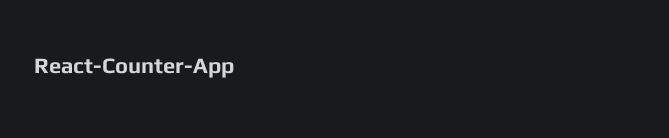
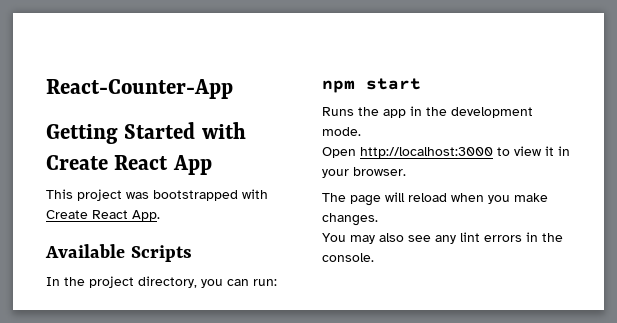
+ Getting Started with Create React App
+ This project was bootstrapped with Create React App.
+ Available Scripts
+ In the project directory, you can run:
+ npm start
+ Runs the app in the development mode.
+ Open http://localhost:3000 to view it in your browser.
+ The page will reload when you make changes.
+ You may also see any lint errors in the console.

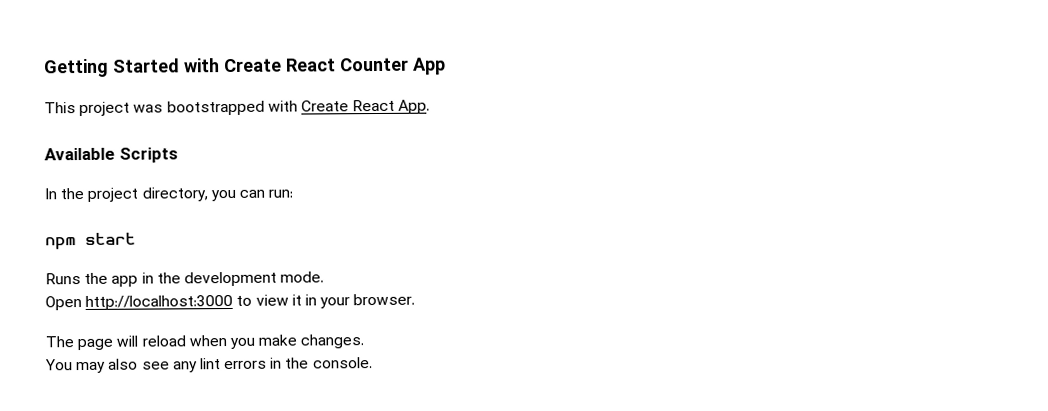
- React-Counter-App
- Getting Started with Create React App
+ Getting Started with Create React Counter App

